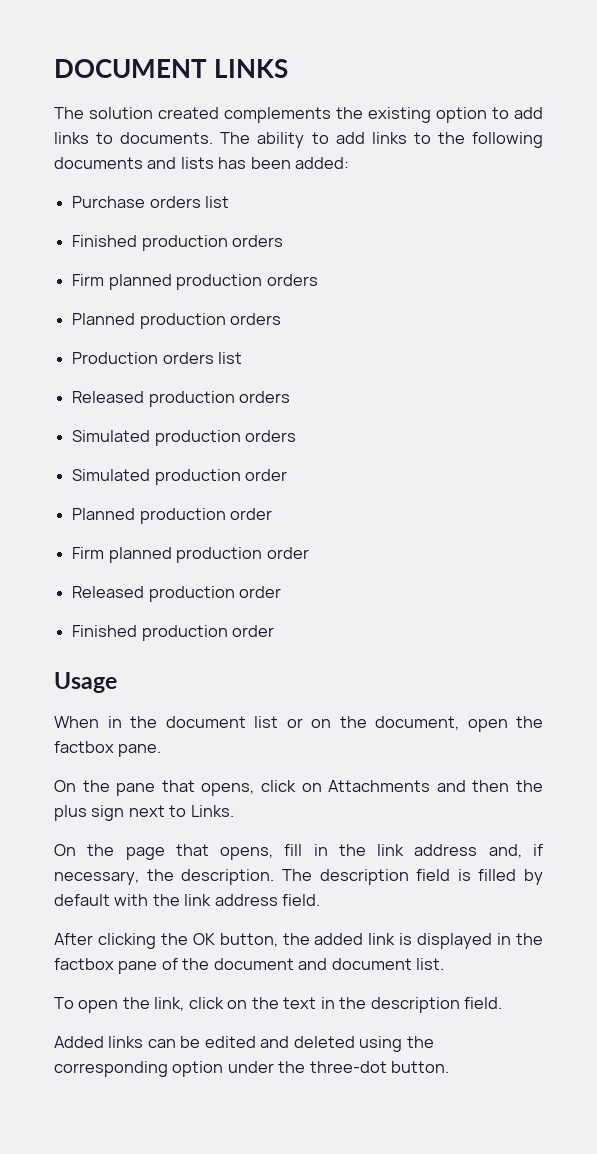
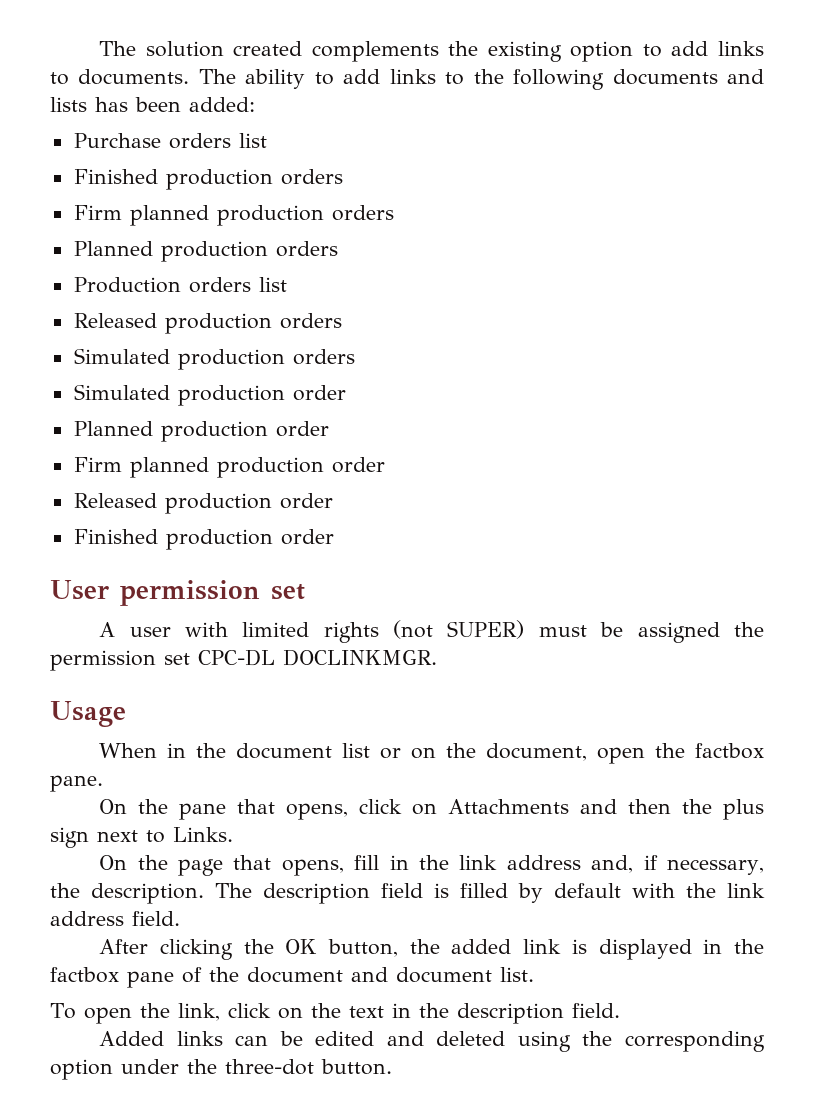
- DOCUMENT LINKS
+ User permission set
+ A user with limited rights (not SUPER) must be assigned the permission set CPC-DL DOCLINKMGR.

